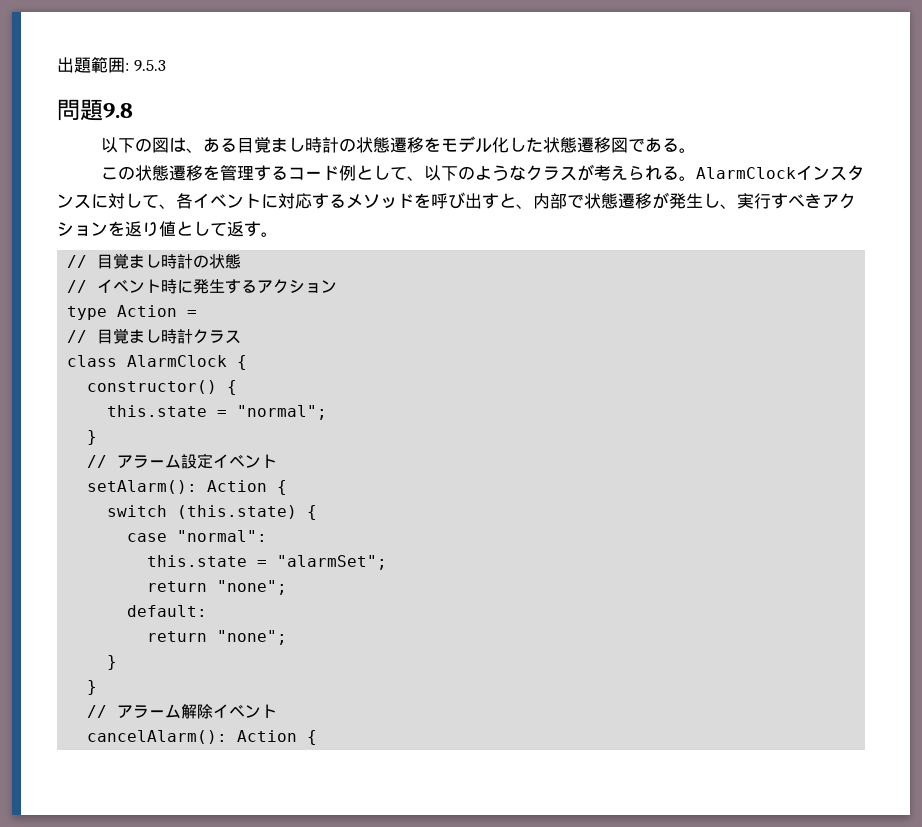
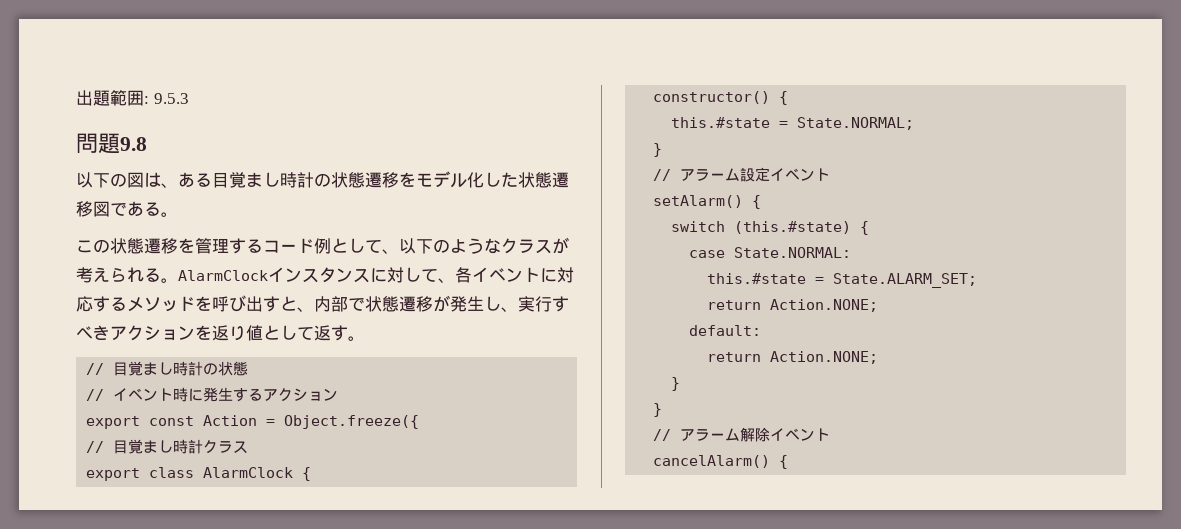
- type Action =
+ export const Action = Object.freeze({
- class AlarmClock {
+ export class AlarmClock {
- this.state = "normal";
+ this.#state = State.NORMAL;
- setAlarm(): Action {
+ setAlarm() {
- switch (this.state) {
+ switch (this.#state) {
- case "normal":
- this.state = "alarmSet";
- return "none";
+ case State.NORMAL:
+ this.#state = State.ALARM_SET;
+ return Action.NONE;
  default:
- return "none";
+ return Action.NONE;
- cancelAlarm(): Action {
+ cancelAlarm() {

